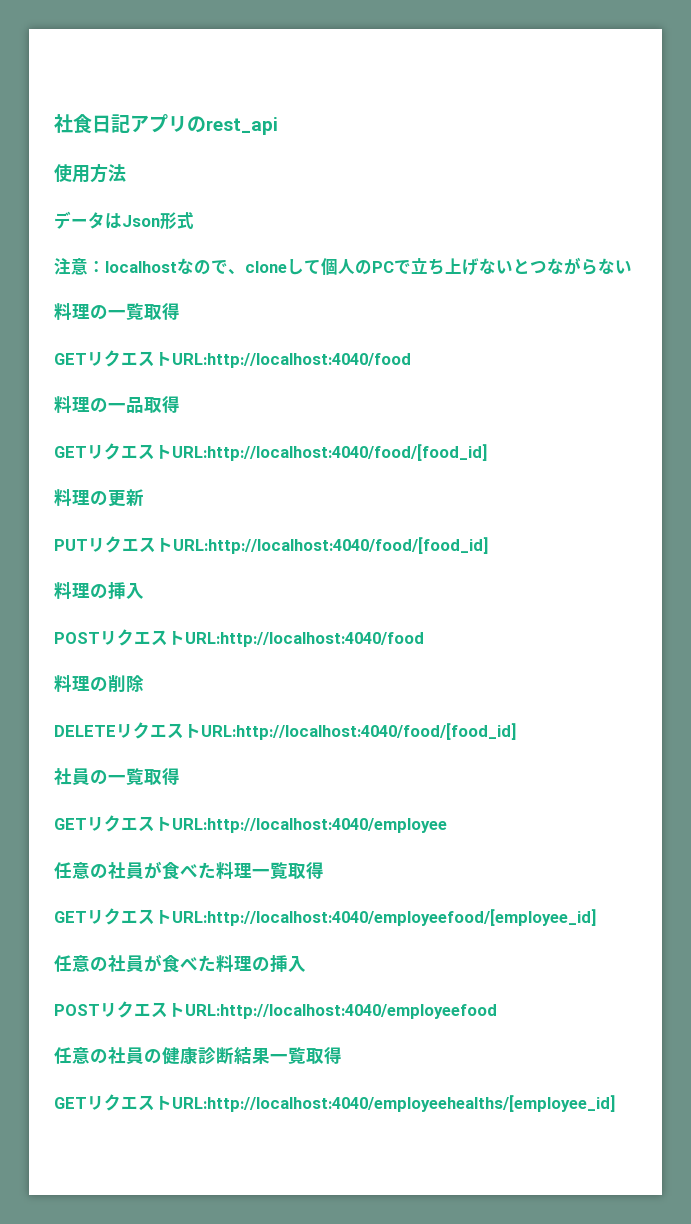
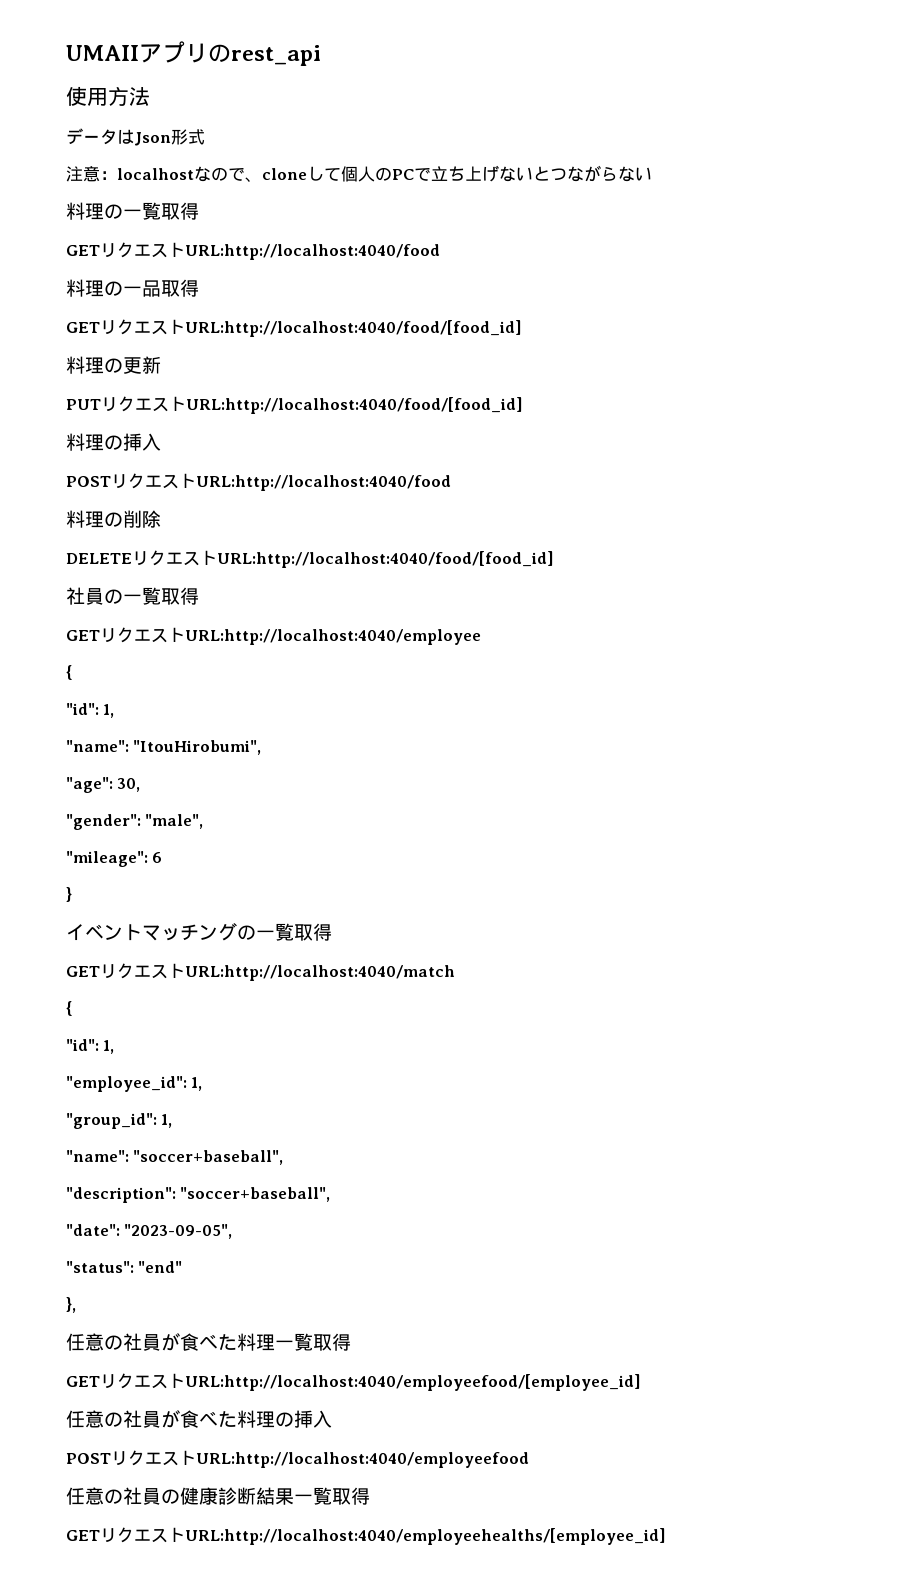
- 社食日記アプリのrest_api
+ UMAIIアプリのrest_api
  GETリクエストURL:http://localhost:4040/employee
+ {
+ "id": 1,
+ "name": "ItouHirobumi",
+ "age": 30,
+ "gender": "male",
+ "mileage": 6
+ }
+ イベントマッチングの一覧取得
+ GETリクエストURL:http://localhost:4040/match
+ {
+ "id": 1,
+ "employee_id": 1,
+ "group_id": 1,
+ "name": "soccer+baseball",
+ "description": "soccer+baseball",
+ "date": "2023-09-05",
+ "status": "end"
+ },

